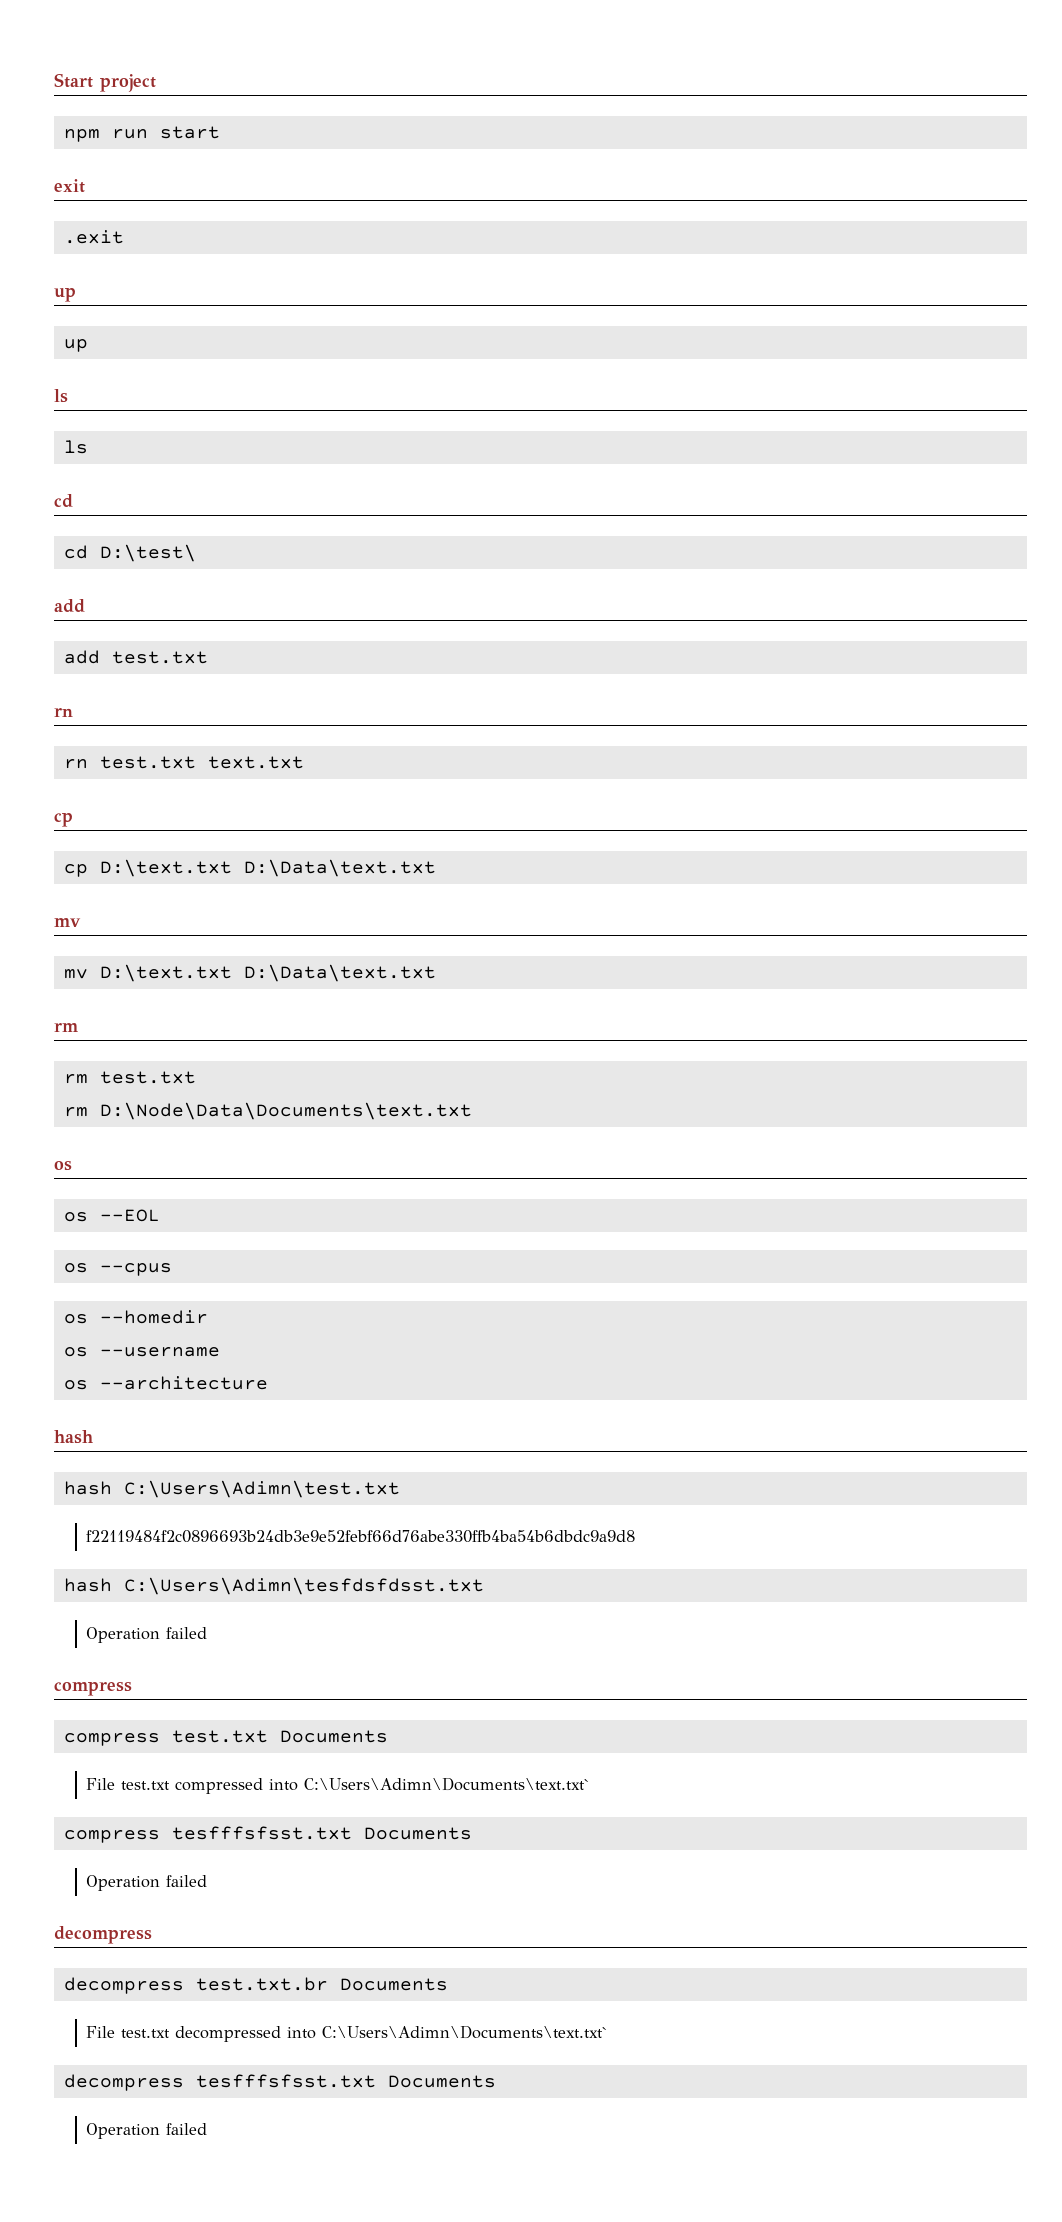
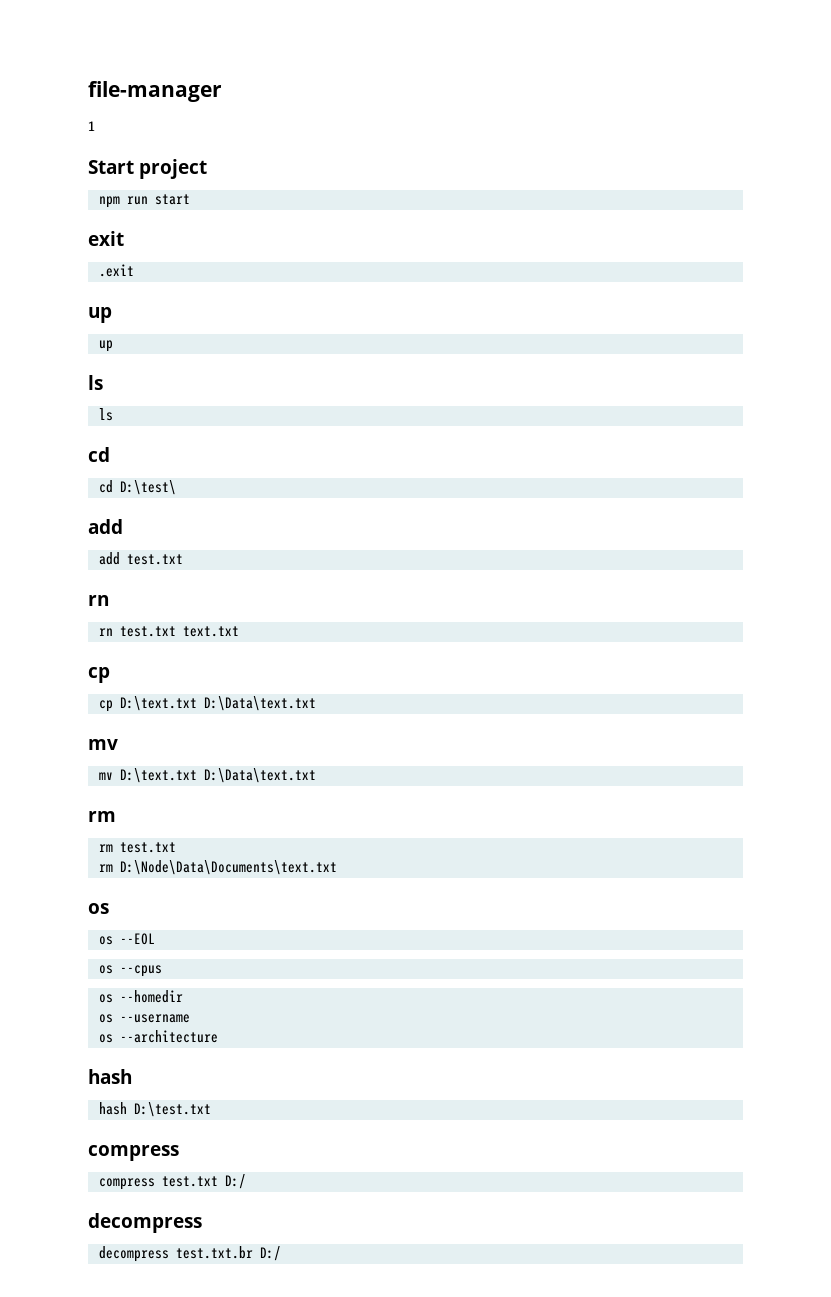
+ file-manager
+ 1
- hash C:\Users\Adimn\test.txt
- f22119484f2c0896693b24db3e9e52febf66d76abe330ffb4ba54b6dbdc9a9d8
- hash C:\Users\Adimn\tesfdsfdsst.txt
- Operation failed
+ hash D:\test.txt
  compress
- compress test.txt Documents
- File test.txt compressed into C:\Users\Adimn\Documents\text.txt`
- compress tesfffsfsst.txt Documents
- Operation failed
+ compress test.txt D:/
  decompress
- decompress test.txt.br Documents
- File test.txt decompressed into C:\Users\Adimn\Documents\text.txt`
- decompress tesfffsfsst.txt Documents
- Operation failed
+ decompress test.txt.br D:/

